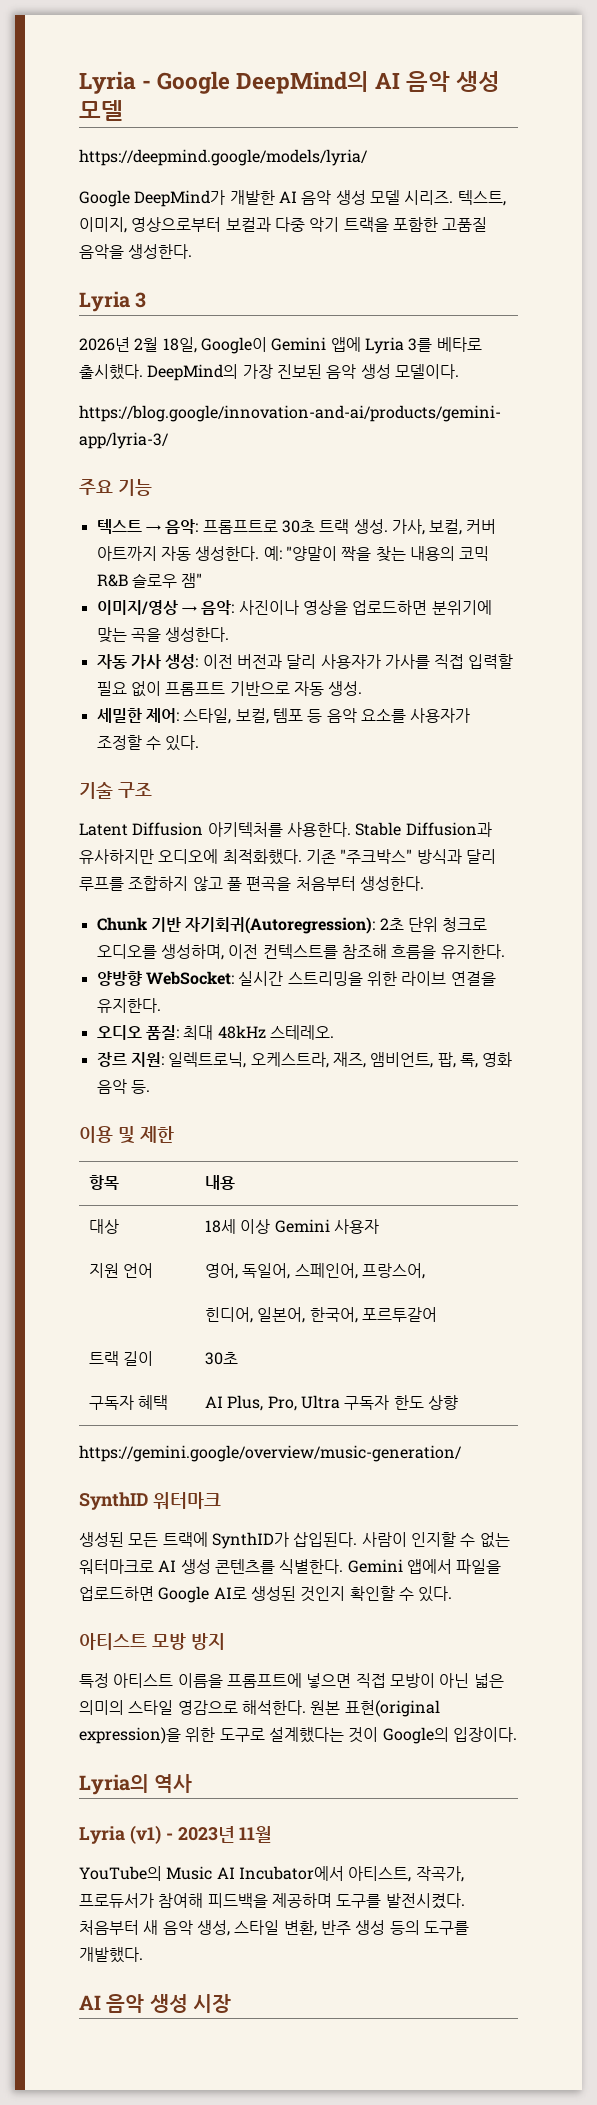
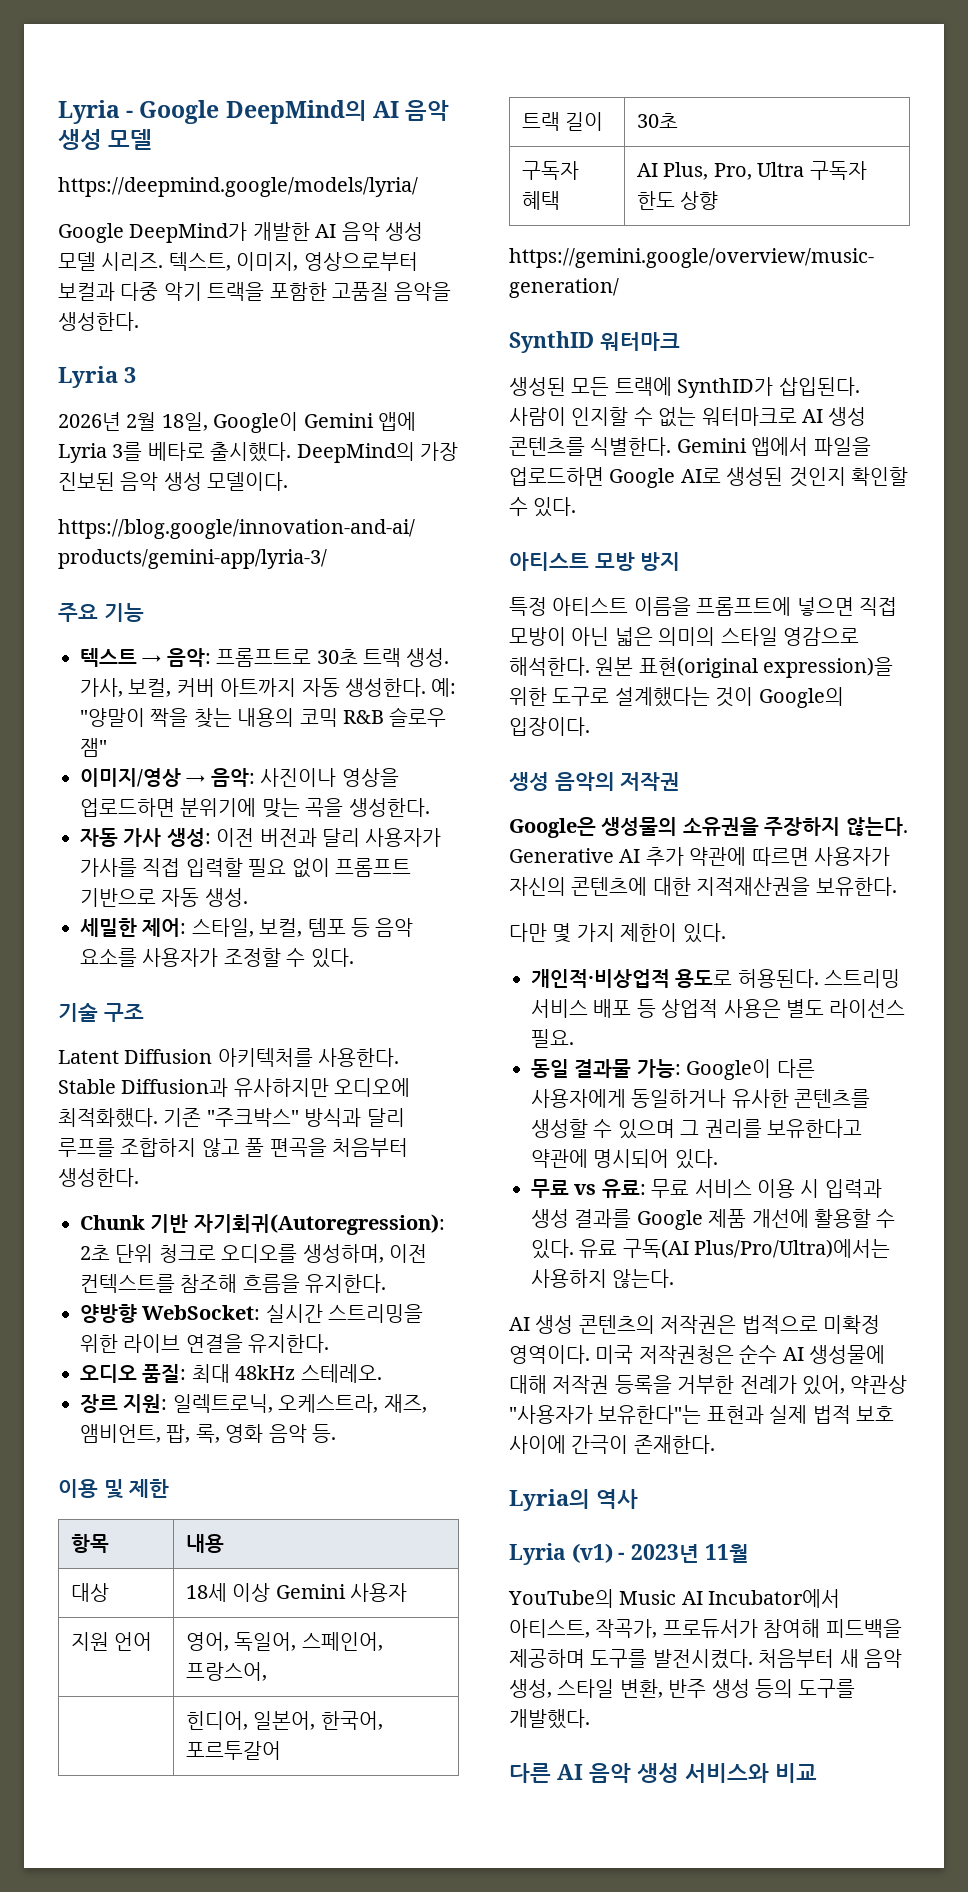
+ 생성 음악의 저작권
+ Google은 생성물의 소유권을 주장하지 않는다. Generative AI 추가 약관에 따르면 사용자가 자신의 콘텐츠에 대한 지적재산권을 보유한다.
+ 다만 몇 가지 제한이 있다.
+ 개인적·비상업적 용도로 허용된다. 스트리밍 서비스 배포 등 상업적 사용은 별도 라이선스 필요.
+ 동일 결과물 가능: Google이 다른 사용자에게 동일하거나 유사한 콘텐츠를 생성할 수 있으며 그 권리를 보유한다고 약관에 명시되어 있다.
+ 무료 vs 유료: 무료 서비스 이용 시 입력과 생성 결과를 Google 제품 개선에 활용할 수 있다. 유료 구독(AI Plus/Pro/Ultra)에서는 사용하지 않는다.
+ AI 생성 콘텐츠의 저작권은 법적으로 미확정 영역이다. 미국 저작권청은 순수 AI 생성물에 대해 저작권 등록을 거부한 전례가 있어, 약관상 "사용자가 보유한다"는 표현과 실제 법적 보호 사이에 간극이 존재한다.
- AI 음악 생성 시장
+ 다른 AI 음악 생성 서비스와 비교

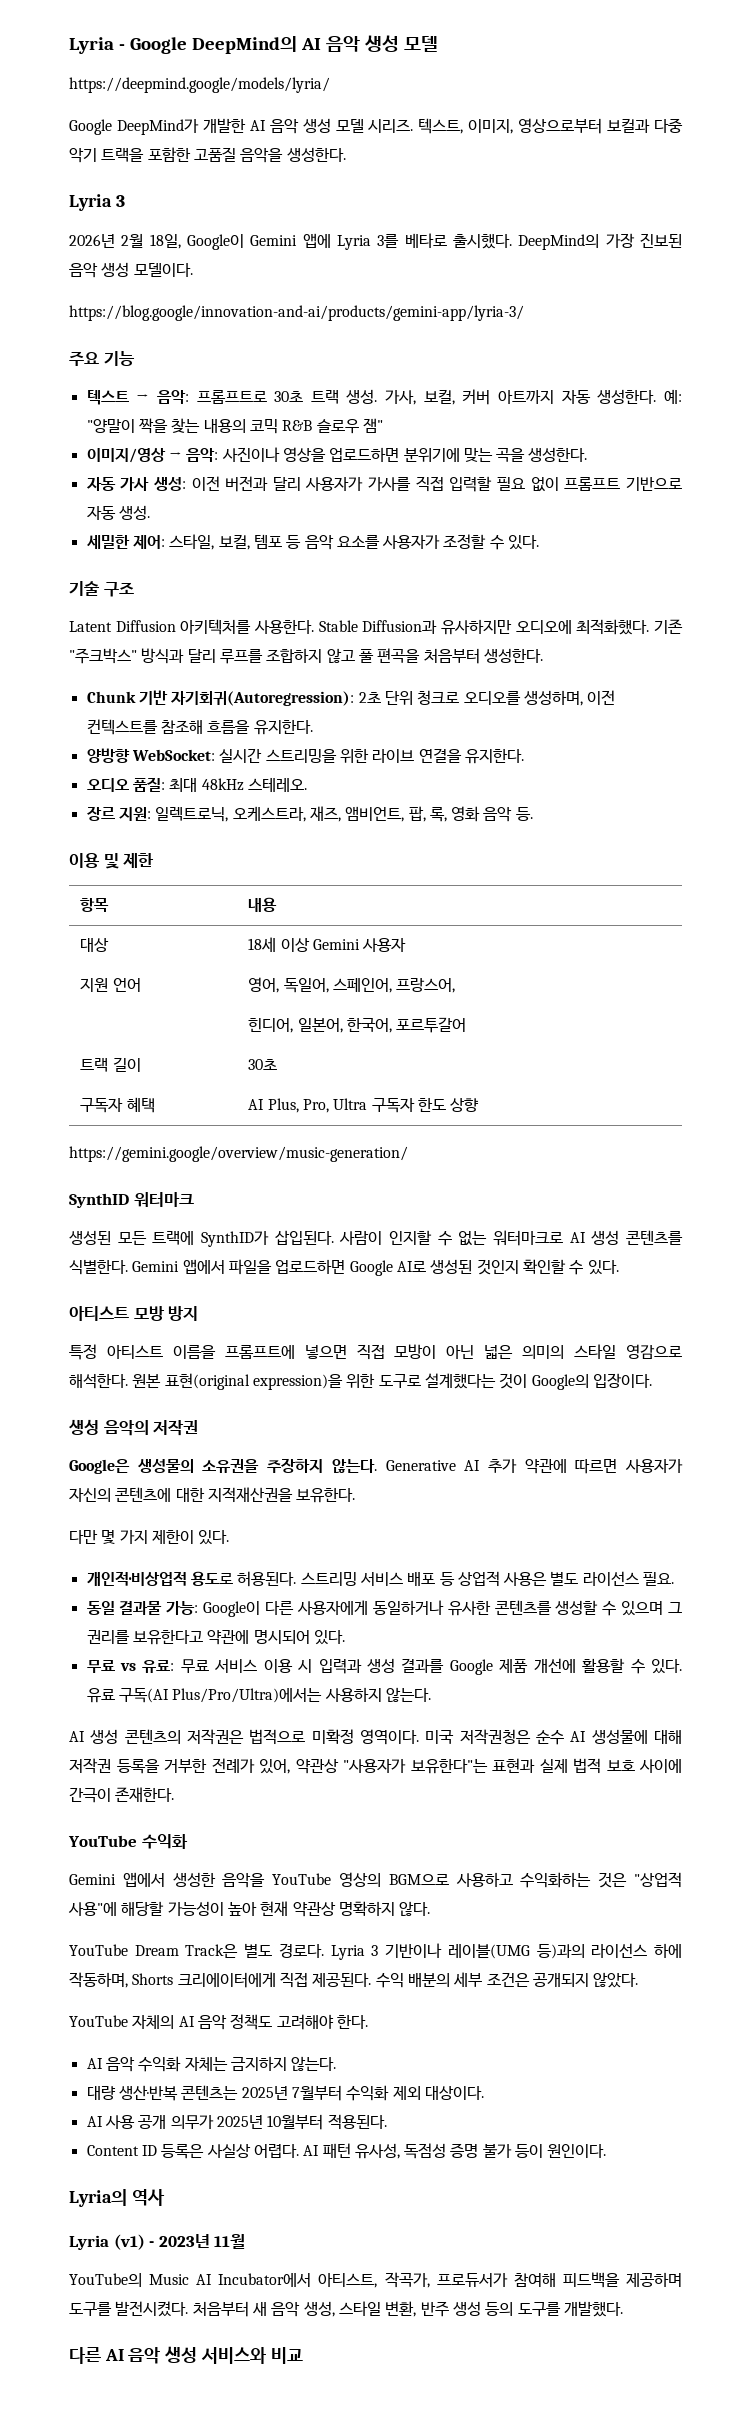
+ YouTube 수익화
+ Gemini 앱에서 생성한 음악을 YouTube 영상의 BGM으로 사용하고 수익화하는 것은 "상업적 사용"에 해당할 가능성이 높아 현재 약관상 명확하지 않다.
+ YouTube Dream Track은 별도 경로다. Lyria 3 기반이나 레이블(UMG 등)과의 라이선스 하에 작동하며, Shorts 크리에이터에게 직접 제공된다. 수익 배분의 세부 조건은 공개되지 않았다.
+ YouTube 자체의 AI 음악 정책도 고려해야 한다.
+ AI 음악 수익화 자체는 금지하지 않는다.
+ 대량 생산·반복 콘텐츠는 2025년 7월부터 수익화 제외 대상이다.
+ AI 사용 공개 의무가 2025년 10월부터 적용된다.
+ Content ID 등록은 사실상 어렵다. AI 패턴 유사성, 독점성 증명 불가 등이 원인이다.

